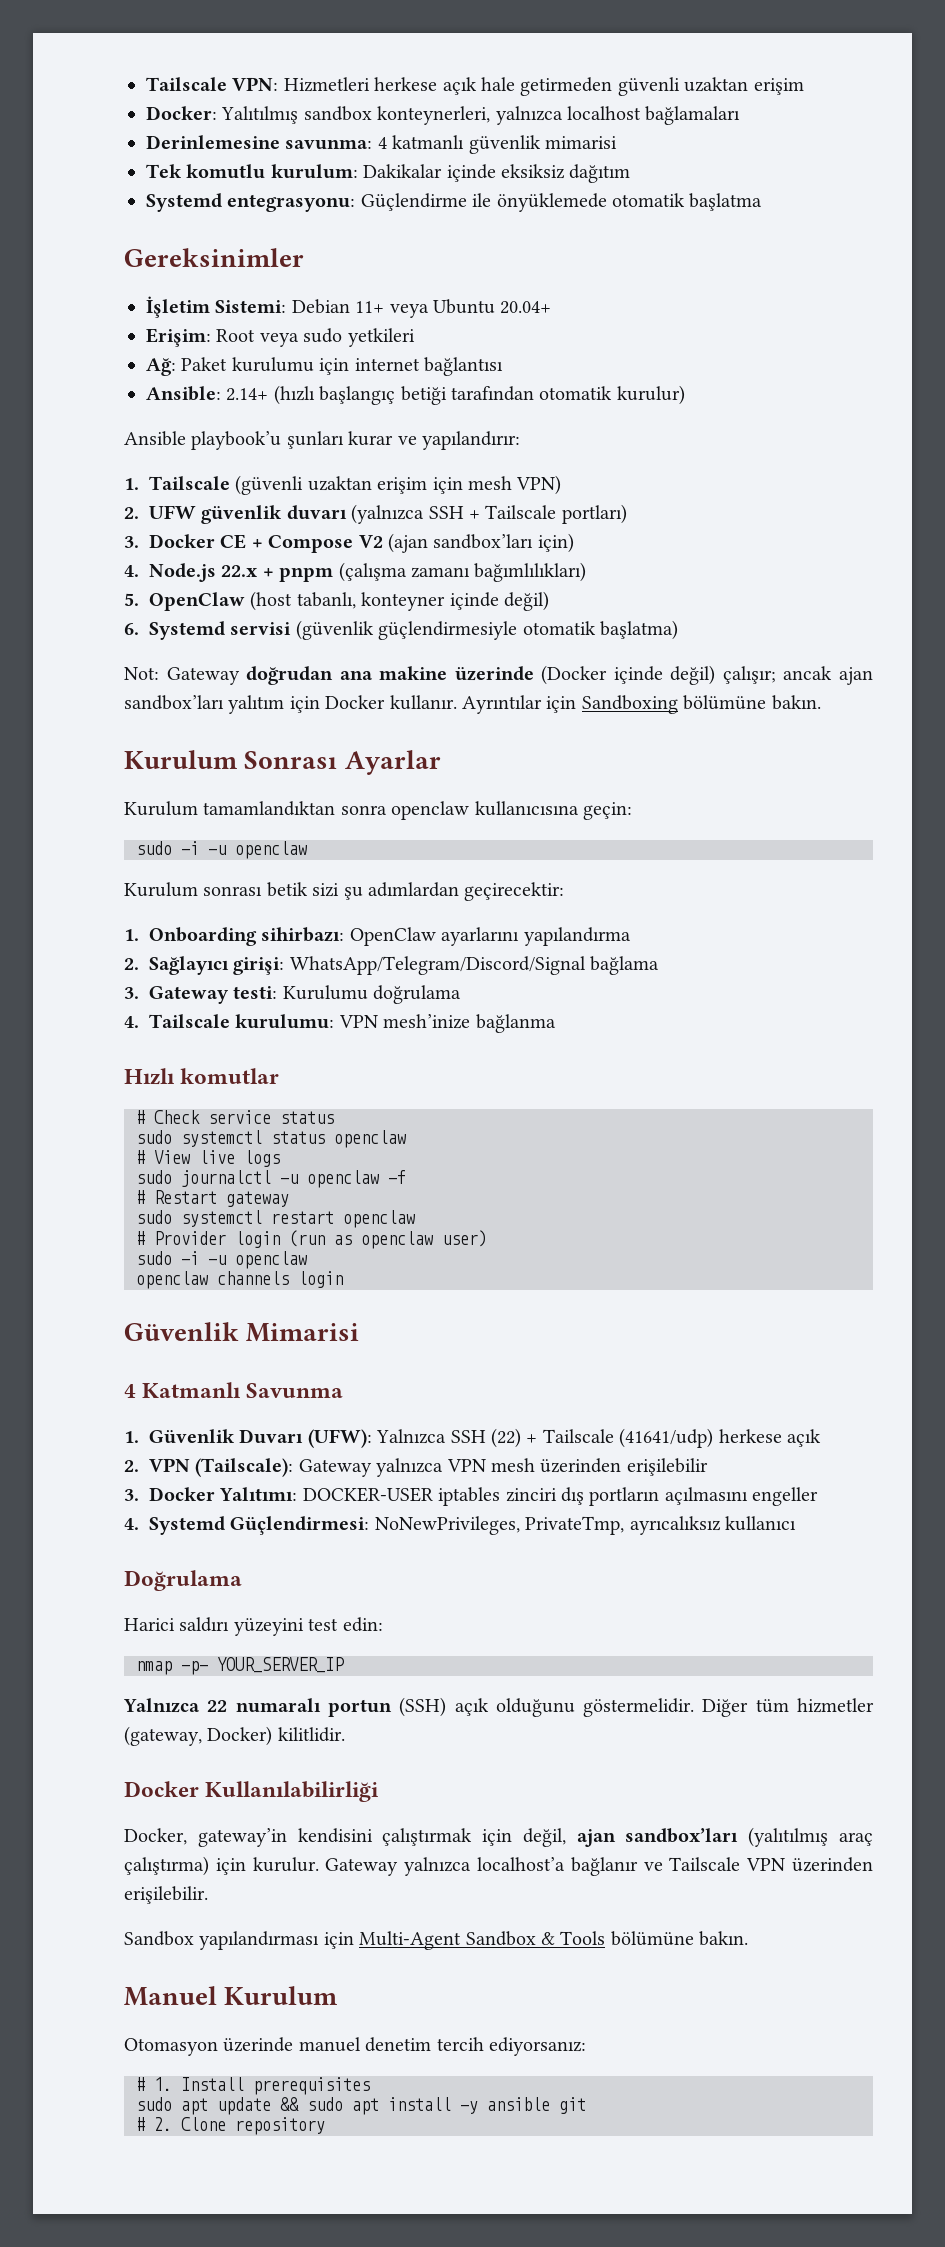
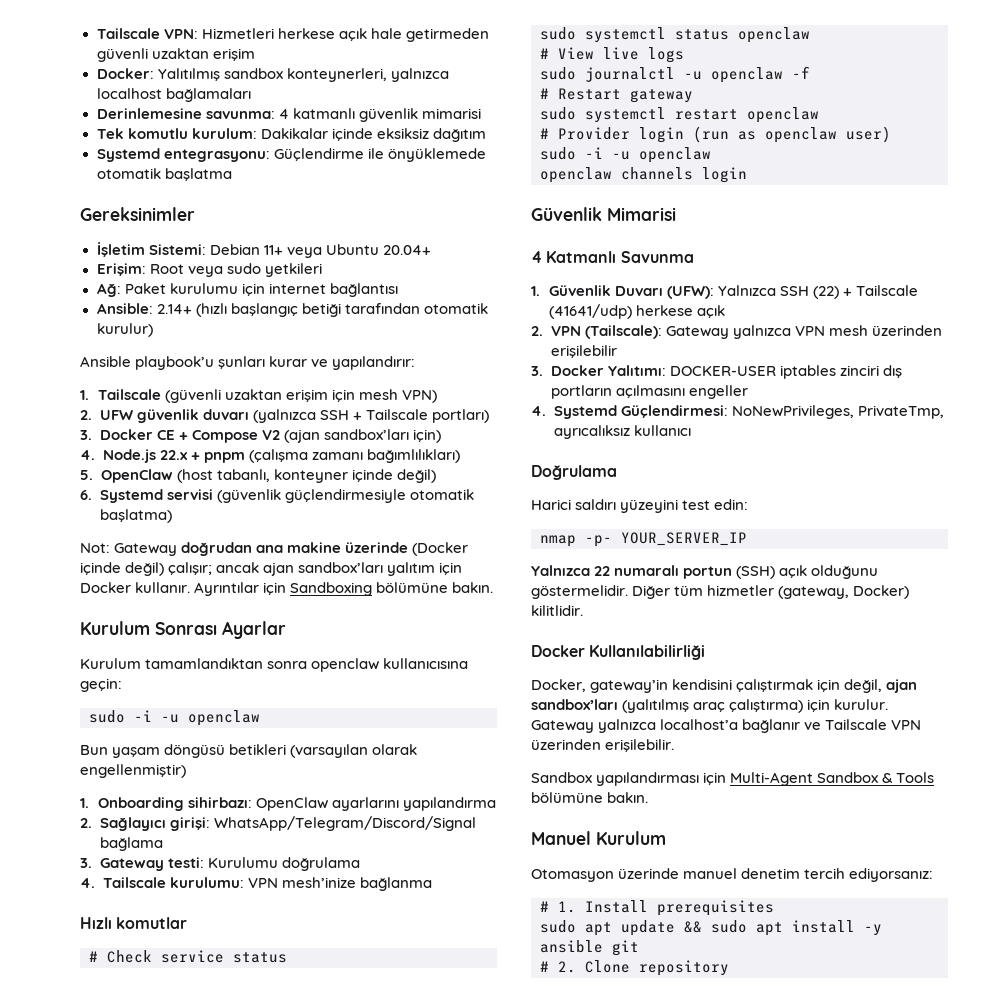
- Kurulum sonrası betik sizi şu adımlardan geçirecektir:
+ Bun yaşam döngüsü betikleri (varsayılan olarak engellenmiştir)

